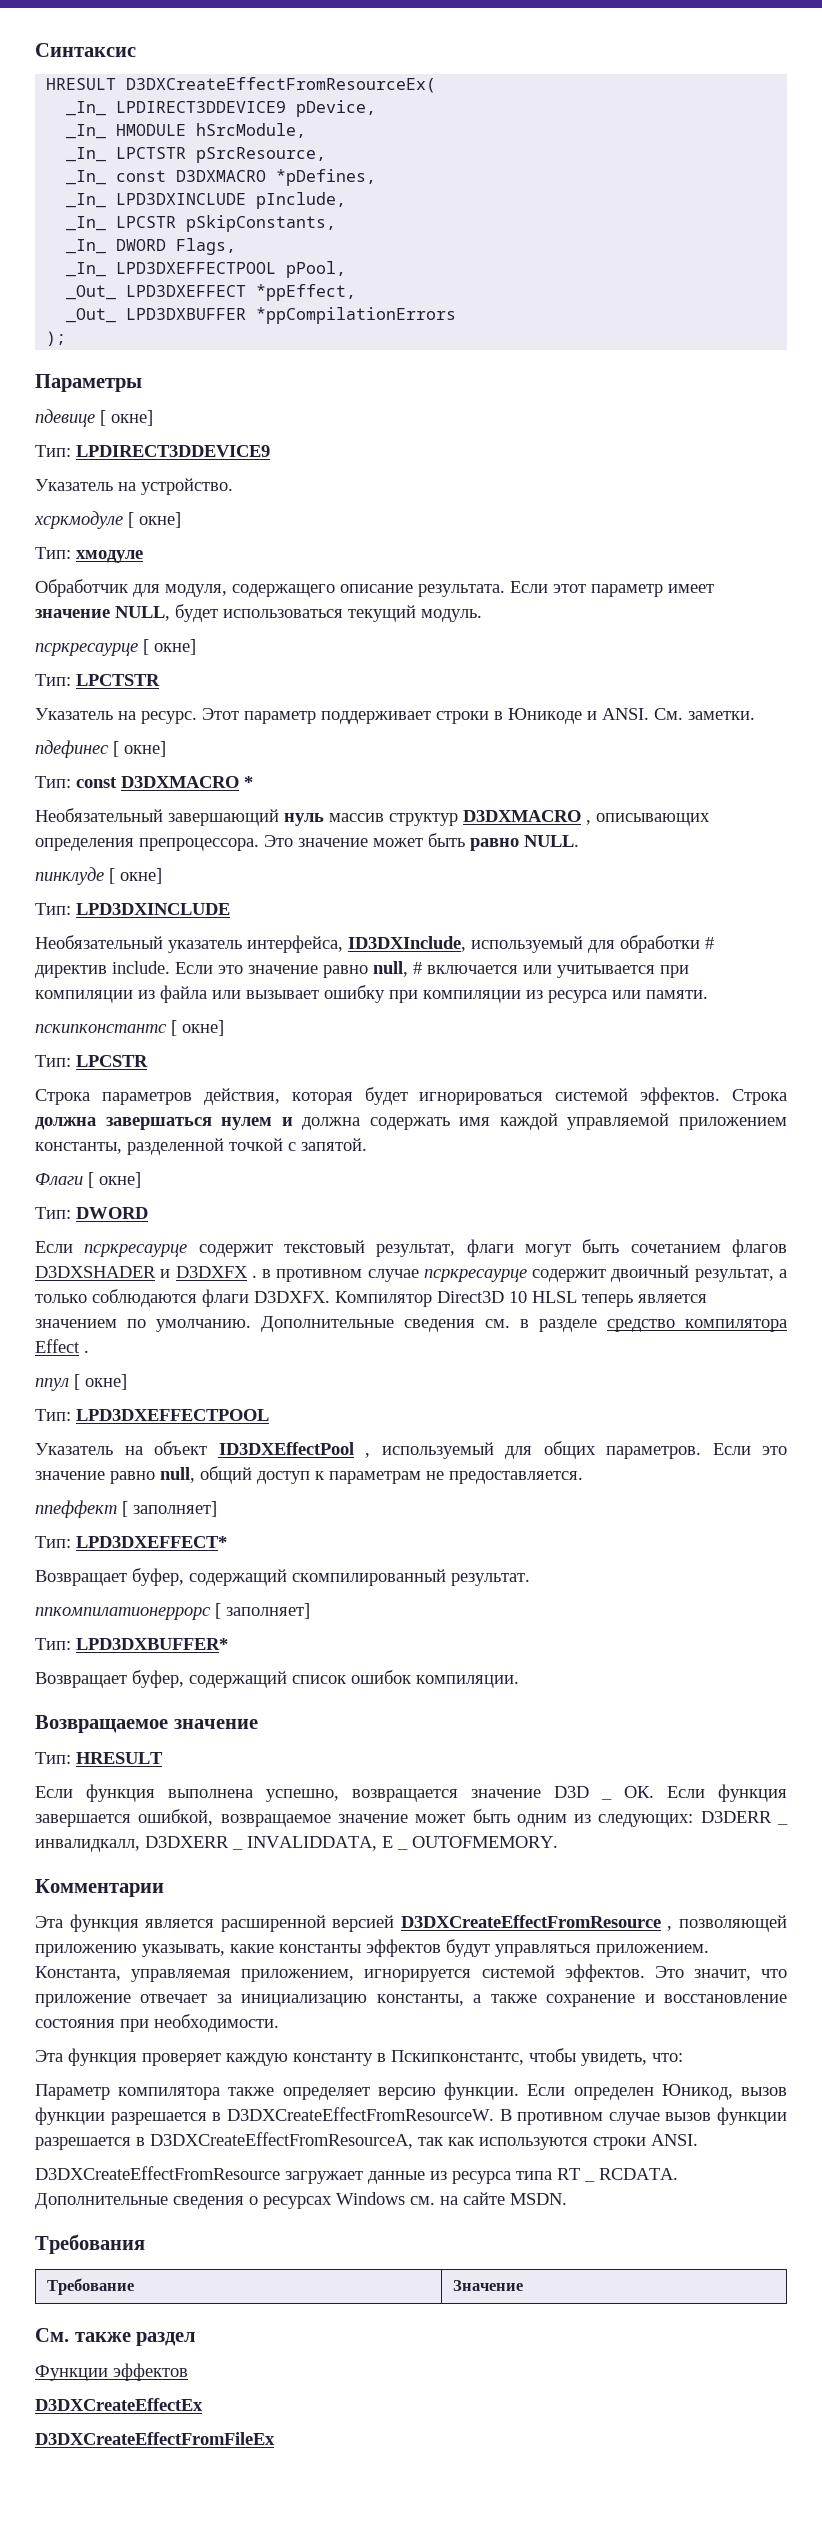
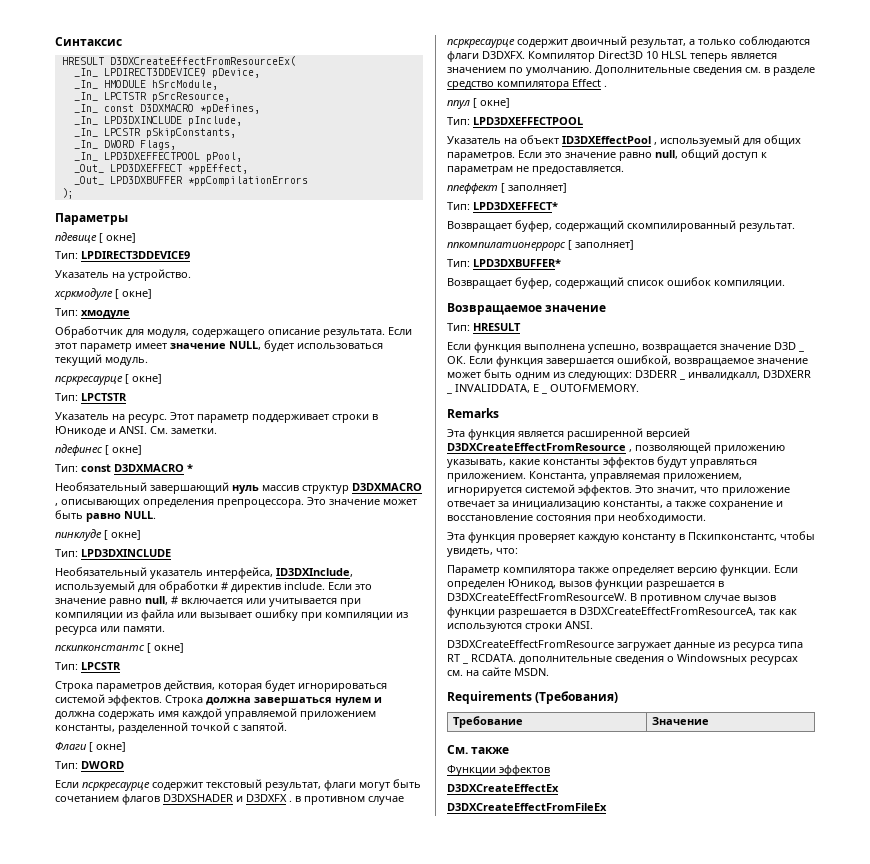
- Комментарии
+ Remarks
- D3DXCreateEffectFromResource загружает данные из ресурса типа RT _ RCDATA. Дополнительные сведения о ресурсах Windows см. на сайте MSDN.
+ D3DXCreateEffectFromResource загружает данные из ресурса типа RT _ RCDATA. дополнительные сведения о Windowsных ресурсах см. на сайте MSDN.
- Требования
+ Requirements (Требования)
- См. также раздел
+ См. также

